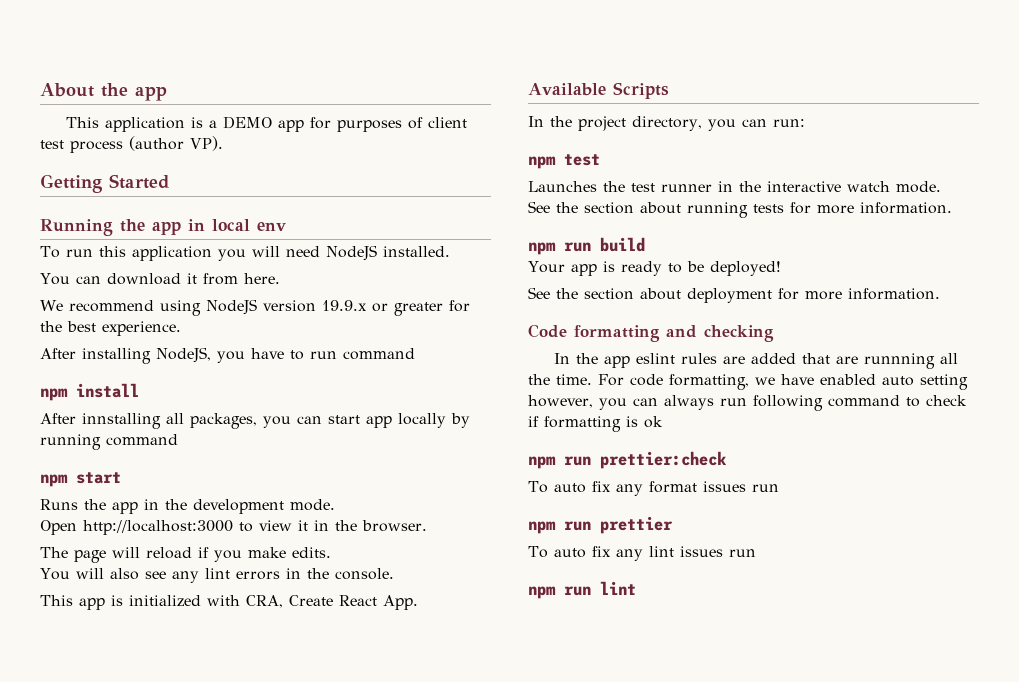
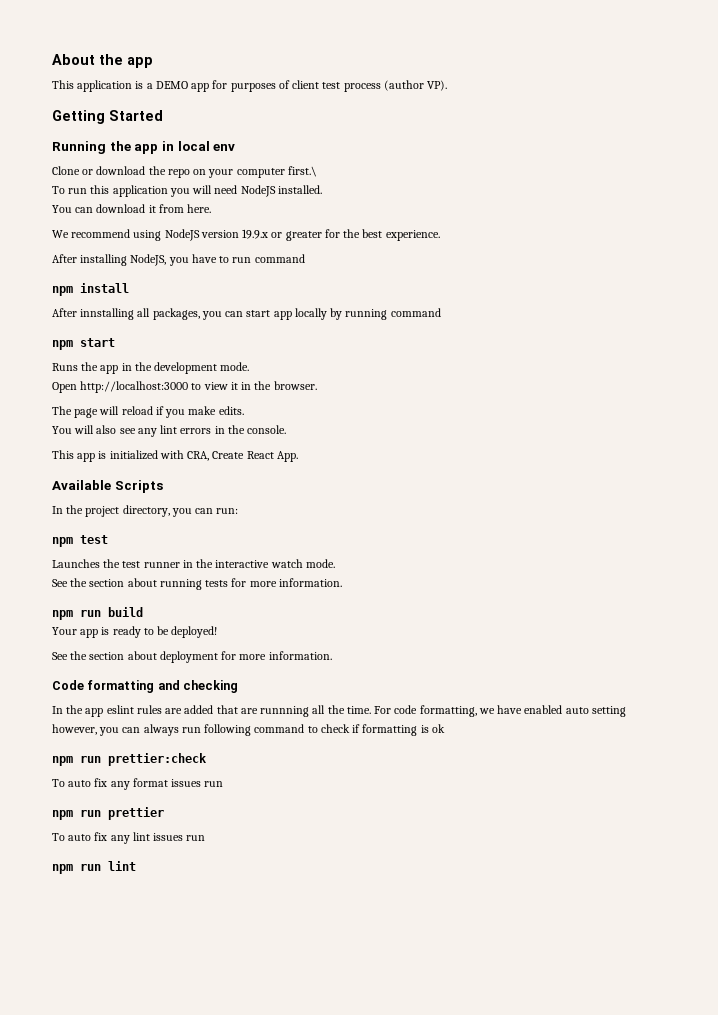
+ Clone or download the repo on your computer first.\

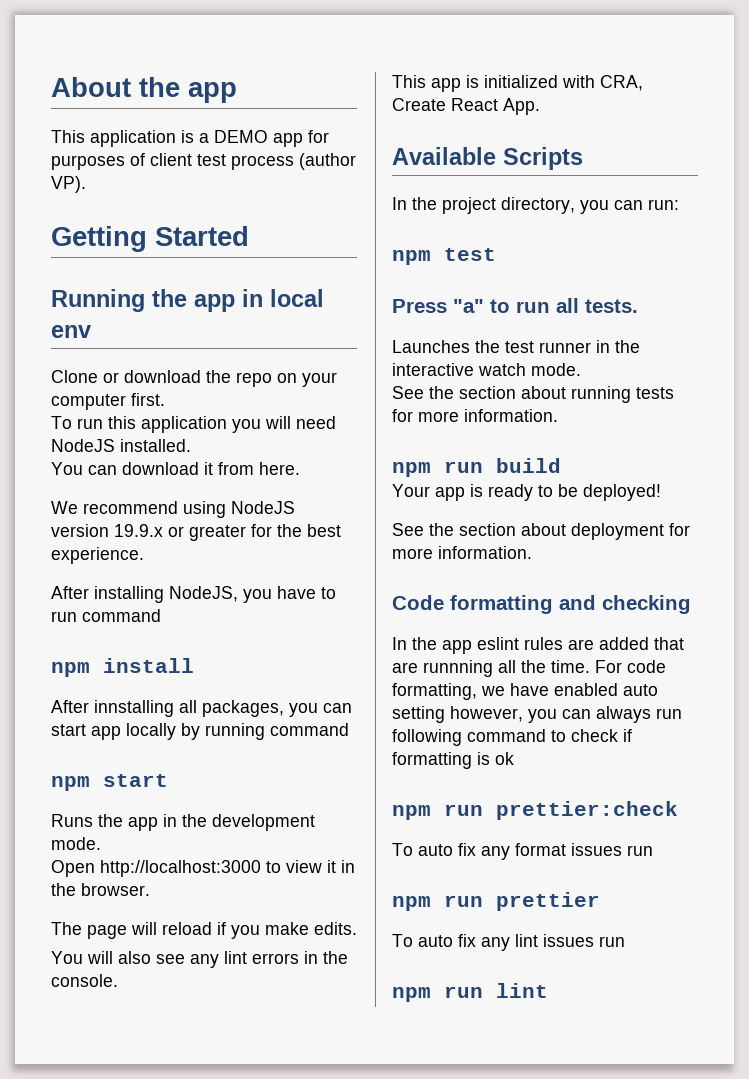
- Clone or download the repo on your computer first.\
+ Clone or download the repo on your computer first.
+ Press "a" to run all tests.

